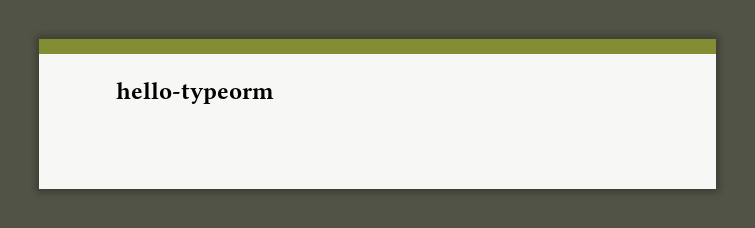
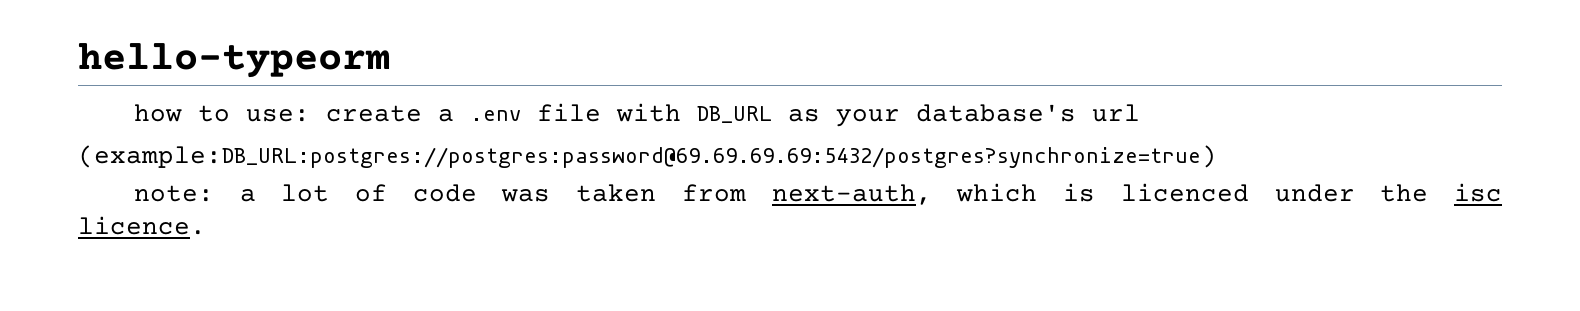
+ how to use: create a .env file with DB_URL as your database's url
+ (example:DB_URL:postgres://postgres:password@69.69.69.69:5432/postgres?synchronize=true)
+ note: a lot of code was taken from next-auth, which is licenced under the isc licence.

